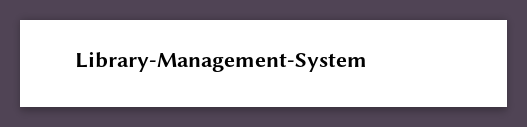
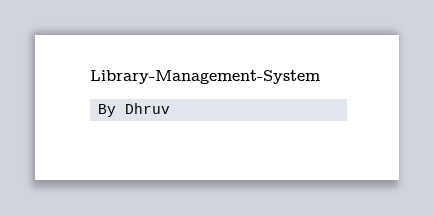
+ By Dhruv

